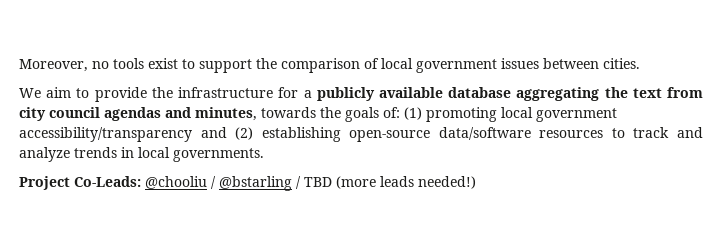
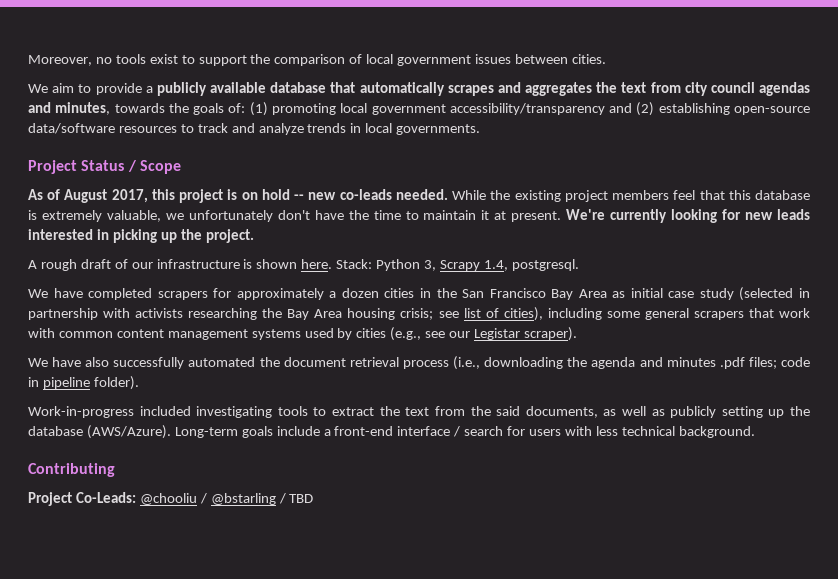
- We aim to provide the infrastructure for a publicly available database aggregating the text from city council agendas and minutes, towards the goals of: (1) promoting local government accessibility/transparency and (2) establishing open-source data/software resources to track and analyze trends in local governments.
+ We aim to provide a publicly available database that automatically scrapes and aggregates the text from city council agendas and minutes, towards the goals of: (1) promoting local government accessibility/transparency and (2) establishing open-source data/software resources to track and analyze trends in local governments.
+ Project Status / Scope
+ As of August 2017, this project is on hold -- new co-leads needed. While the existing project members feel that this database is extremely valuable, we unfortunately don't have the time to maintain it at present. We're currently looking for new leads interested in picking up the project.
+ A rough draft of our infrastructure is shown here. Stack: Python 3, Scrapy 1.4, postgresql.
+ We have completed scrapers for approximately a dozen cities in the San Francisco Bay Area as initial case study (selected in partnership with activists researching the Bay Area housing crisis; see list of cities), including some general scrapers that work with common content management systems used by cities (e.g., see our Legistar scraper).
+ We have also successfully automated the document retrieval process (i.e., downloading the agenda and minutes .pdf files; code in pipeline folder).
+ Work-in-progress included investigating tools to extract the text from the said documents, as well as publicly setting up the database (AWS/Azure). Long-term goals include a front-end interface / search for users with less technical background.
+ Contributing
- Project Co-Leads: @chooliu / @bstarling / TBD (more leads needed!)
+ Project Co-Leads: @chooliu / @bstarling / TBD

